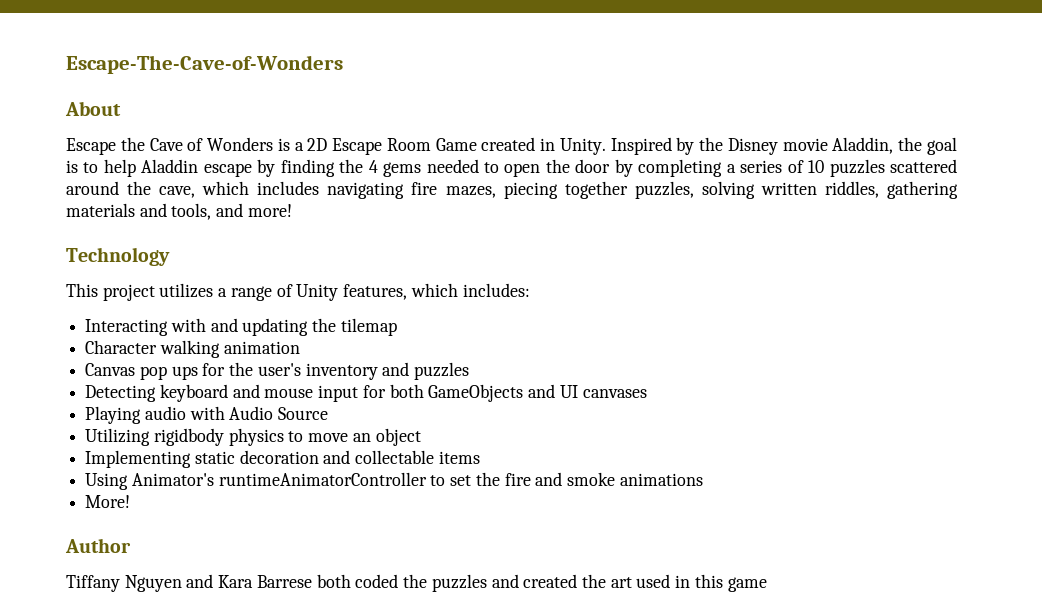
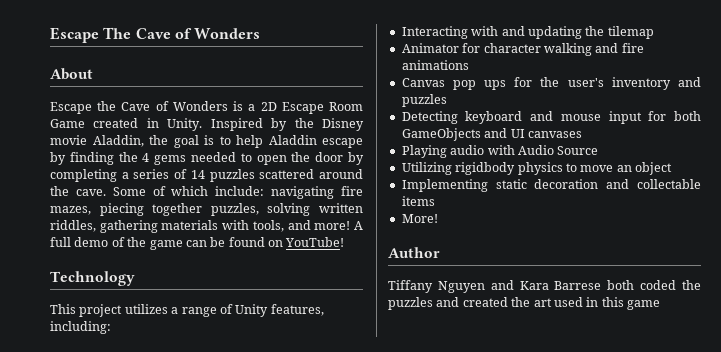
- Escape-The-Cave-of-Wonders
+ Escape The Cave of Wonders
- Inspired by the Disney movie Aladdin, the goal is to help Aladdin escape by finding the 4 gems needed to open the door by completing a series of 10 puzzles scattered around the cave, which includes navigating fire mazes, piecing together puzzles, solving written riddles, gathering materials and tools, and more!
+ Inspired by the Disney movie Aladdin, the goal is to help Aladdin escape by finding the 4 gems needed to open the door by completing a series of 14 puzzles scattered around the cave. Some of which include: navigating fire mazes, piecing together puzzles, solving written riddles, gathering materials with tools, and more! A full demo of the game can be found on YouTube!
- This project utilizes a range of Unity features, which includes:
+ This project utilizes a range of Unity features, including:
- Character walking animation
+ Animator for character walking and fire animations
- Using Animator's runtimeAnimatorController to set the fire and smoke animations

